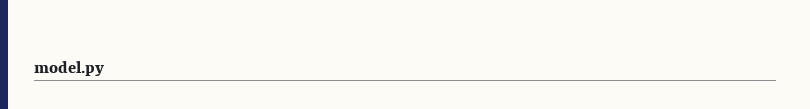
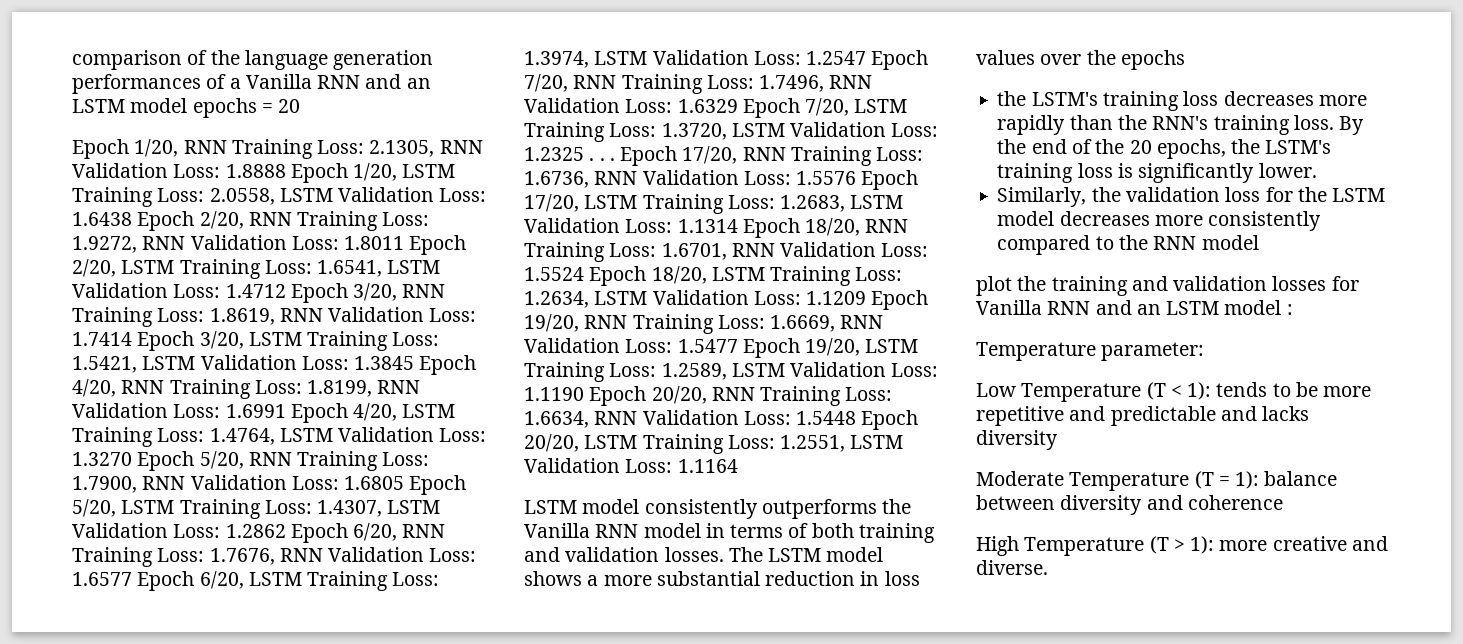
- model.py
+ comparison of the language generation performances of a Vanilla RNN and an LSTM model epochs = 20
+ Epoch 1/20, RNN Training Loss: 2.1305, RNN Validation Loss: 1.8888 Epoch 1/20, LSTM Training Loss: 2.0558, LSTM Validation Loss: 1.6438 Epoch 2/20, RNN Training Loss: 1.9272, RNN Validation Loss: 1.8011 Epoch 2/20, LSTM Training Loss: 1.6541, LSTM Validation Loss: 1.4712 Epoch 3/20, RNN Training Loss: 1.8619, RNN Validation Loss: 1.7414 Epoch 3/20, LSTM Training Loss: 1.5421, LSTM Validation Loss: 1.3845 Epoch 4/20, RNN Training Loss: 1.8199, RNN Validation Loss: 1.6991 Epoch 4/20, LSTM Training Loss: 1.4764, LSTM Validation Loss: 1.3270 Epoch 5/20, RNN Training Loss: 1.7900, RNN Validation Loss: 1.6805 Epoch 5/20, LSTM Training Loss: 1.4307, LSTM Validation Loss: 1.2862 Epoch 6/20, RNN Training Loss: 1.7676, RNN Validation Loss: 1.6577 Epoch 6/20, LSTM Training Loss: 1.3974, LSTM Validation Loss: 1.2547 Epoch 7/20, RNN Training Loss: 1.7496, RNN Validation Loss: 1.6329 Epoch 7/20, LSTM Training Loss: 1.3720, LSTM Validation Loss: 1.2325 . . . Epoch 17/20, RNN Training Loss: 1.6736, RNN Validation Loss: 1.5576 Epoch 17/20, LSTM Training Loss: 1.2683, LSTM Validation Loss: 1.1314 Epoch 18/20, RNN Training Loss: 1.6701, RNN Validation Loss: 1.5524 Epoch 18/20, LSTM Training Loss: 1.2634, LSTM Validation Loss: 1.1209 Epoch 19/20, RNN Training Loss: 1.6669, RNN Validation Loss: 1.5477 Epoch 19/20, LSTM Training Loss: 1.2589, LSTM Validation Loss: 1.1190 Epoch 20/20, RNN Training Loss: 1.6634, RNN Validation Loss: 1.5448 Epoch 20/20, LSTM Training Loss: 1.2551, LSTM Validation Loss: 1.1164
+ LSTM model consistently outperforms the Vanilla RNN model in terms of both training and validation losses. The LSTM model shows a more substantial reduction in loss values over the epochs
+ the LSTM's training loss decreases more rapidly than the RNN's training loss. By the end of the 20 epochs, the LSTM's training loss is significantly lower.
+ Similarly, the validation loss for the LSTM model decreases more consistently compared to the RNN model
+ plot the training and validation losses for Vanilla RNN and an LSTM model :
+ Temperature parameter:
+ Low Temperature (T < 1): tends to be more repetitive and predictable and lacks diversity
+ Moderate Temperature (T = 1): balance between diversity and coherence
+ High Temperature (T > 1): more creative and diverse.

